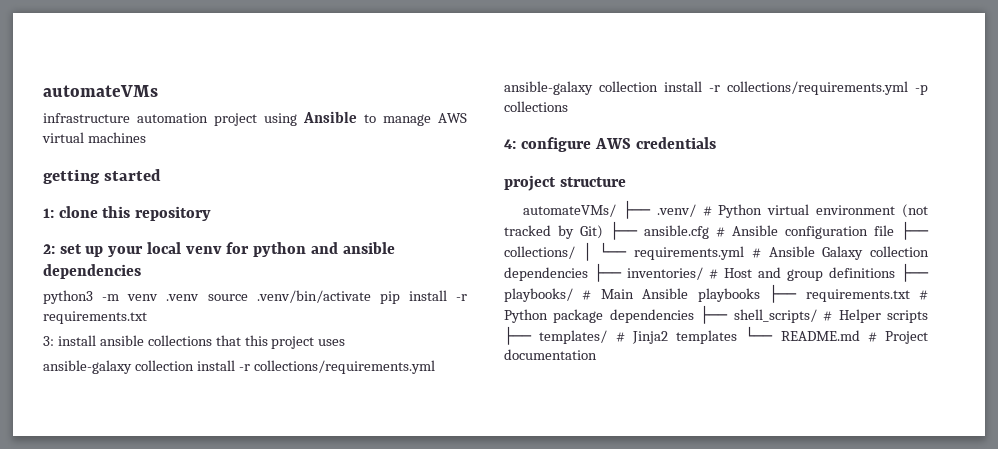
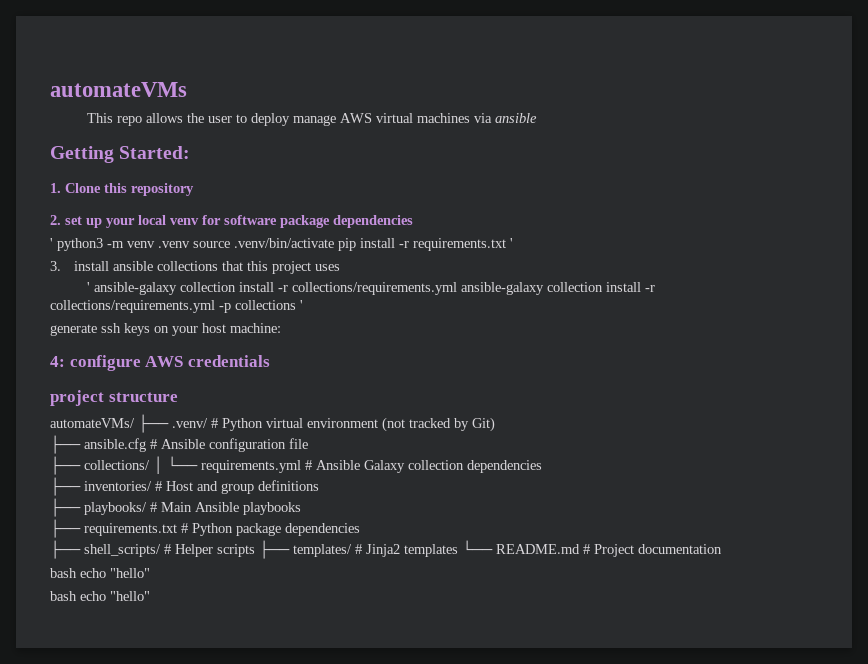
- infrastructure automation project using Ansible to manage AWS virtual machines
- getting started
- 1: clone this repository
+ This repo allows the user to deploy manage AWS virtual machines via ansible
+ Getting Started:
+ 1. Clone this repository
- 2: set up your local venv for python and ansible dependencies
- python3 -m venv .venv source .venv/bin/activate pip install -r requirements.txt
- 3: install ansible collections that this project uses
+ 2. set up your local venv for software package dependencies
+ ' python3 -m venv .venv source .venv/bin/activate pip install -r requirements.txt '
+ 3. install ansible collections that this project uses
- ansible-galaxy collection install -r collections/requirements.yml ansible-galaxy collection install -r collections/requirements.yml -p collections
+ ' ansible-galaxy collection install -r collections/requirements.yml ansible-galaxy collection install -r collections/requirements.yml -p collections '
+ generate ssh keys on your host machine:
- automateVMs/ ├── .venv/ # Python virtual environment (not tracked by Git) ├── ansible.cfg # Ansible configuration file ├── collections/ │ └── requirements.yml # Ansible Galaxy collection dependencies ├── inventories/ # Host and group definitions ├── playbooks/ # Main Ansible playbooks ├── requirements.txt # Python package dependencies ├── shell_scripts/ # Helper scripts ├── templates/ # Jinja2 templates └── README.md # Project documentation
+ automateVMs/ ├── .venv/ # Python virtual environment (not tracked by Git)
+ ├── ansible.cfg # Ansible configuration file
+ ├── collections/ │ └── requirements.yml # Ansible Galaxy collection dependencies
+ ├── inventories/ # Host and group definitions
+ ├── playbooks/ # Main Ansible playbooks
+ ├── requirements.txt # Python package dependencies
+ ├── shell_scripts/ # Helper scripts ├── templates/ # Jinja2 templates └── README.md # Project documentation
+ bash echo "hello"
+ bash echo "hello"

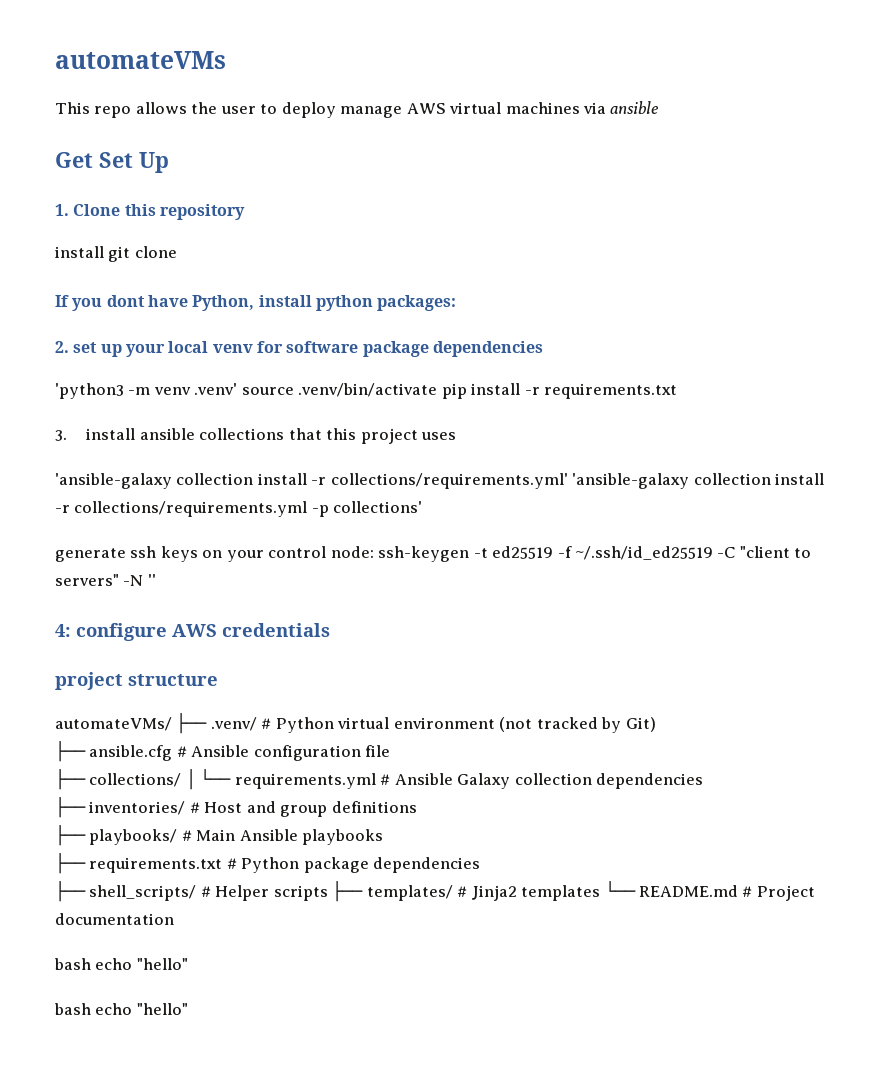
- Getting Started:
+ Get Set Up
+ install git clone
+ If you dont have Python, install python packages:
- ' python3 -m venv .venv source .venv/bin/activate pip install -r requirements.txt '
+ 'python3 -m venv .venv' source .venv/bin/activate pip install -r requirements.txt
- ' ansible-galaxy collection install -r collections/requirements.yml ansible-galaxy collection install -r collections/requirements.yml -p collections '
+ 'ansible-galaxy collection install -r collections/requirements.yml' 'ansible-galaxy collection install -r collections/requirements.yml -p collections'
- generate ssh keys on your host machine:
+ generate ssh keys on your control node: ssh-keygen -t ed25519 -f ~/.ssh/id_ed25519 -C "client to servers" -N ''

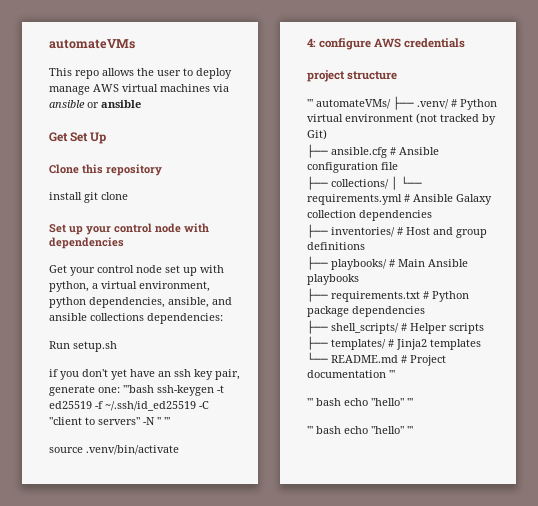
- This repo allows the user to deploy manage AWS virtual machines via ansible
+ This repo allows the user to deploy manage AWS virtual machines via ansible or ansible
- 1. Clone this repository
+ Clone this repository
- If you dont have Python, install python packages:
- 2. set up your local venv for software package dependencies
- 'python3 -m venv .venv' source .venv/bin/activate pip install -r requirements.txt
- 3. install ansible collections that this project uses
- 'ansible-galaxy collection install -r collections/requirements.yml' 'ansible-galaxy collection install -r collections/requirements.yml -p collections'
- generate ssh keys on your control node: ssh-keygen -t ed25519 -f ~/.ssh/id_ed25519 -C "client to servers" -N ''
+ Set up your control node with dependencies
+ Get your control node set up with python, a virtual environment, python dependencies, ansible, and ansible collections dependencies:
+ Run setup.sh
+ if you don't yet have an ssh key pair, generate one: '''bash ssh-keygen -t ed25519 -f ~/.ssh/id_ed25519 -C "client to servers" -N '' '''
+ source .venv/bin/activate
- automateVMs/ ├── .venv/ # Python virtual environment (not tracked by Git)
+ ''' automateVMs/ ├── .venv/ # Python virtual environment (not tracked by Git)
- ├── shell_scripts/ # Helper scripts ├── templates/ # Jinja2 templates └── README.md # Project documentation
- bash echo "hello"
- bash echo "hello"
+ ├── shell_scripts/ # Helper scripts ├── templates/ # Jinja2 templates └── README.md # Project documentation '''
+ ''' bash echo "hello" '''
+ ''' bash echo "hello" '''

